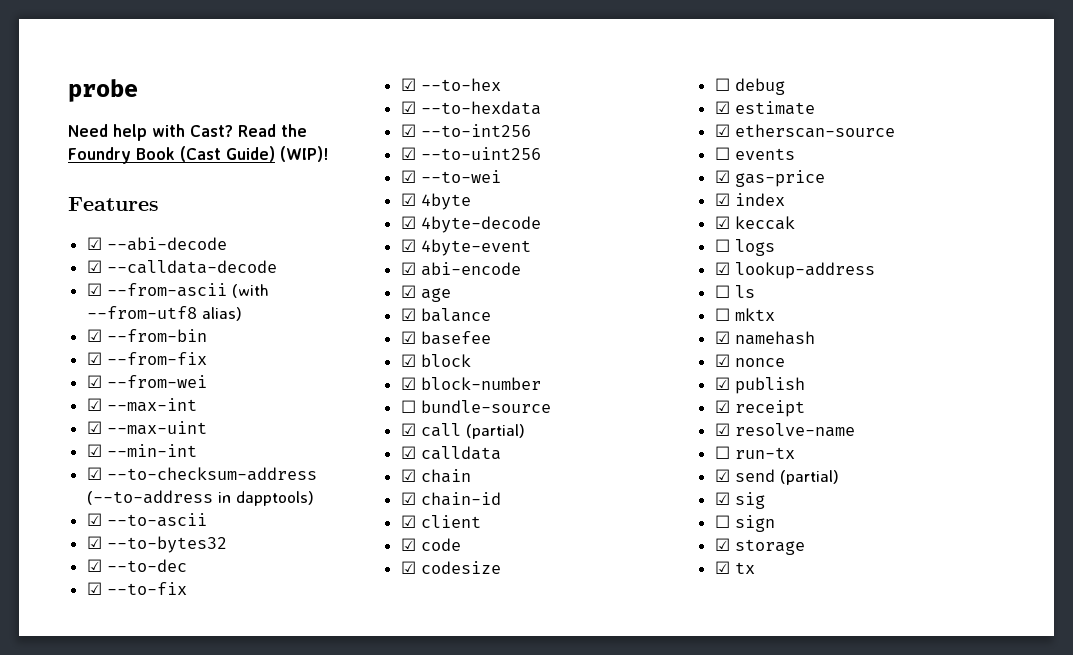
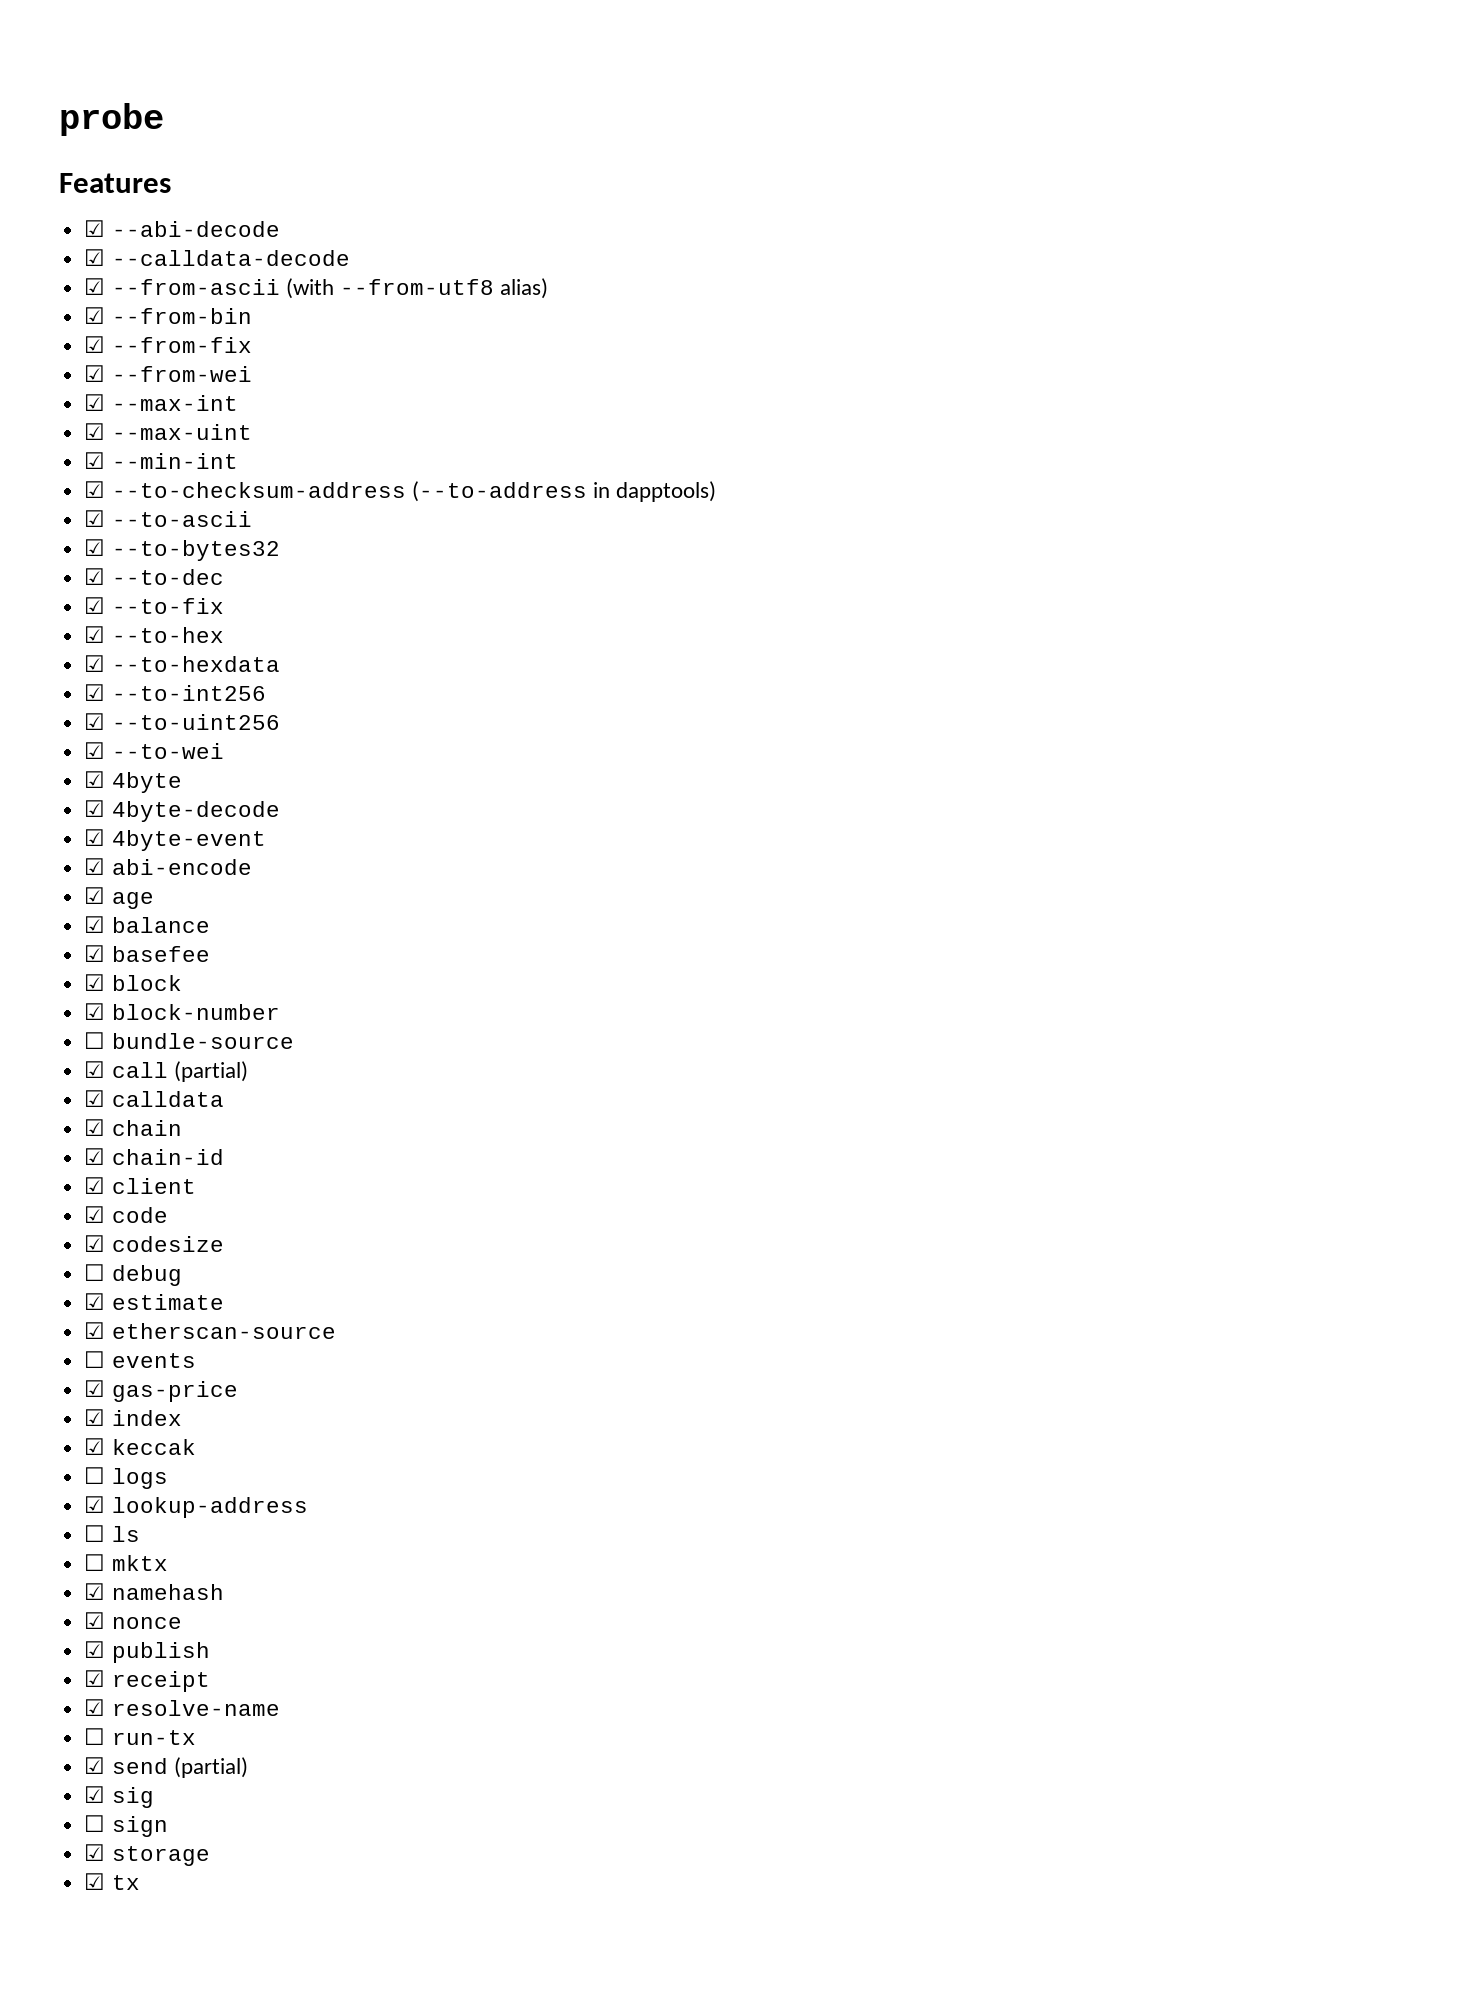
- Need help with Cast? Read the Foundry Book (Cast Guide) (WIP)!

